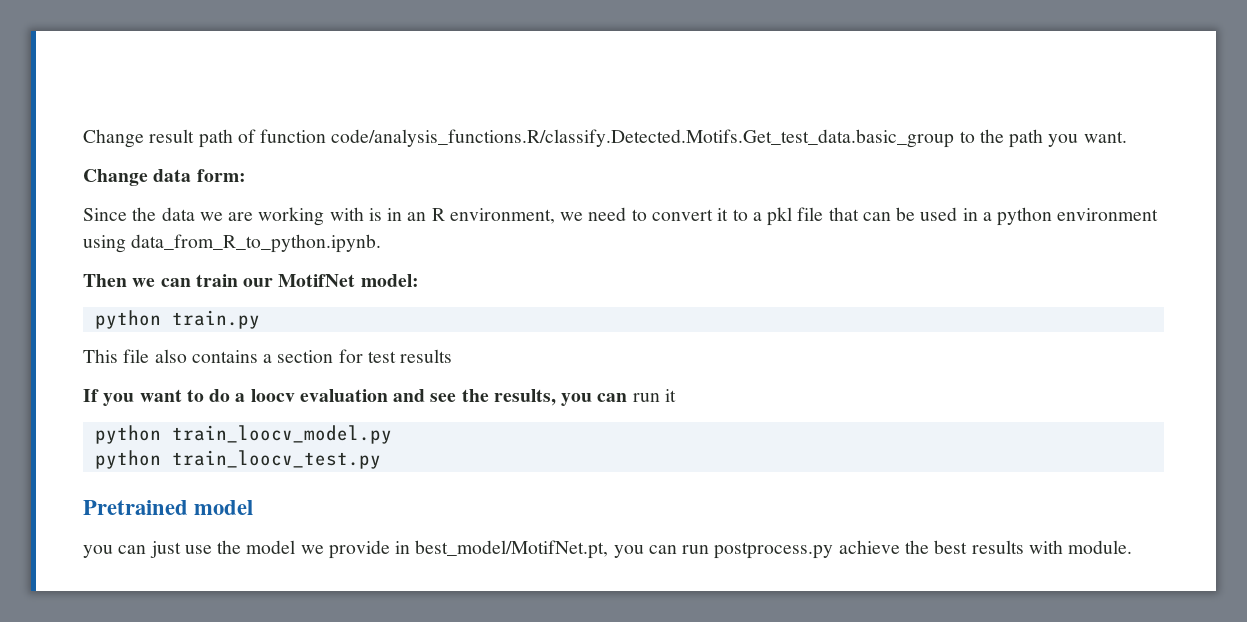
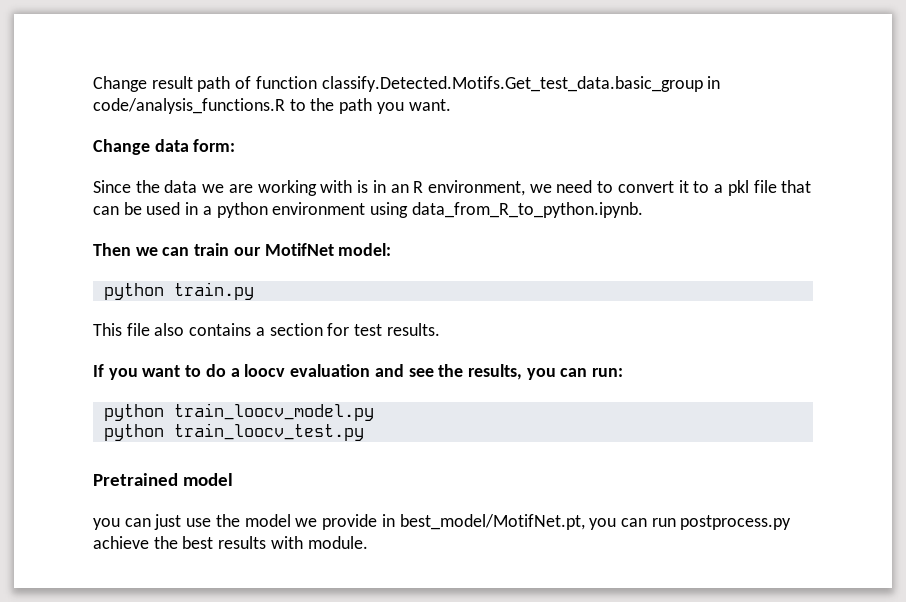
- Change result path of function code/analysis_functions.R/classify.Detected.Motifs.Get_test_data.basic_group to the path you want.
+ Change result path of function classify.Detected.Motifs.Get_test_data.basic_group in code/analysis_functions.R to the path you want.
- This file also contains a section for test results
+ This file also contains a section for test results.
- If you want to do a loocv evaluation and see the results, you can run it
+ If you want to do a loocv evaluation and see the results, you can run:

